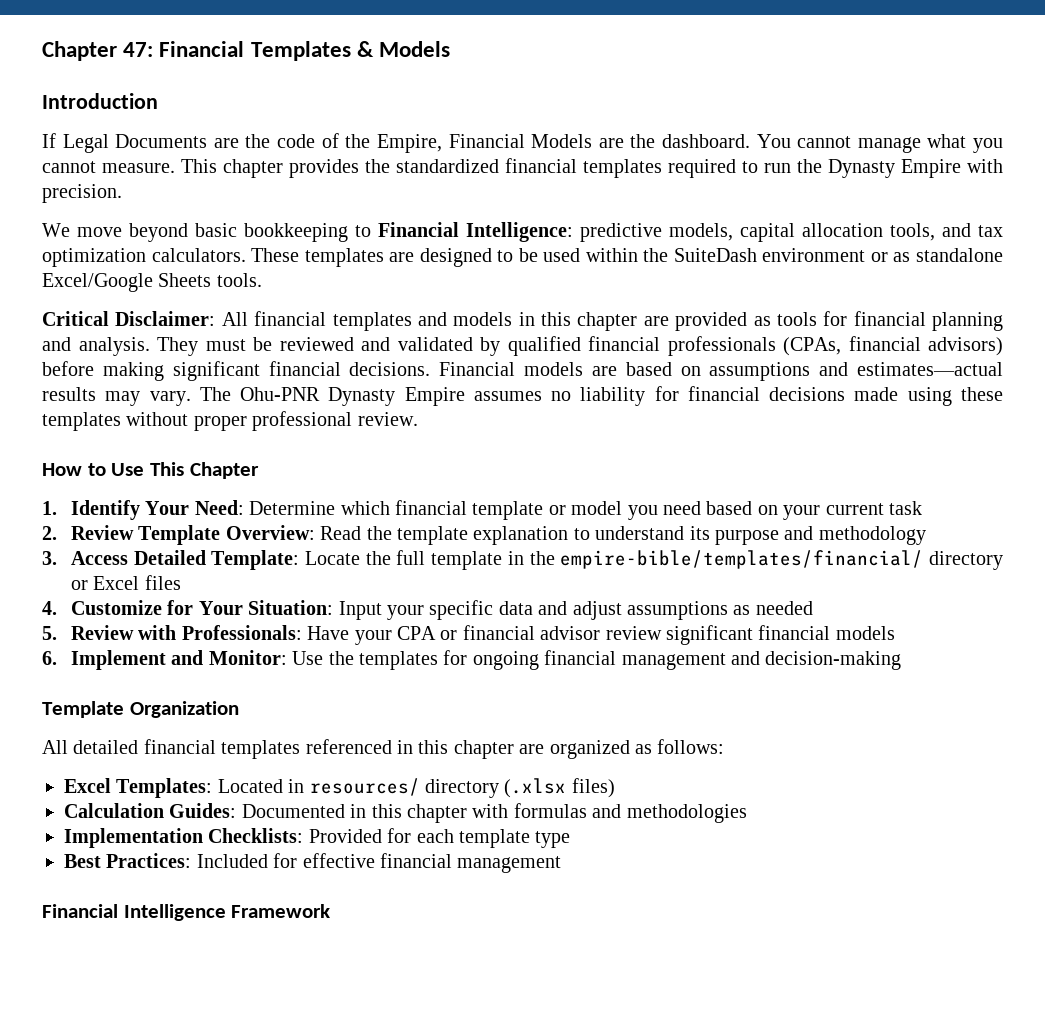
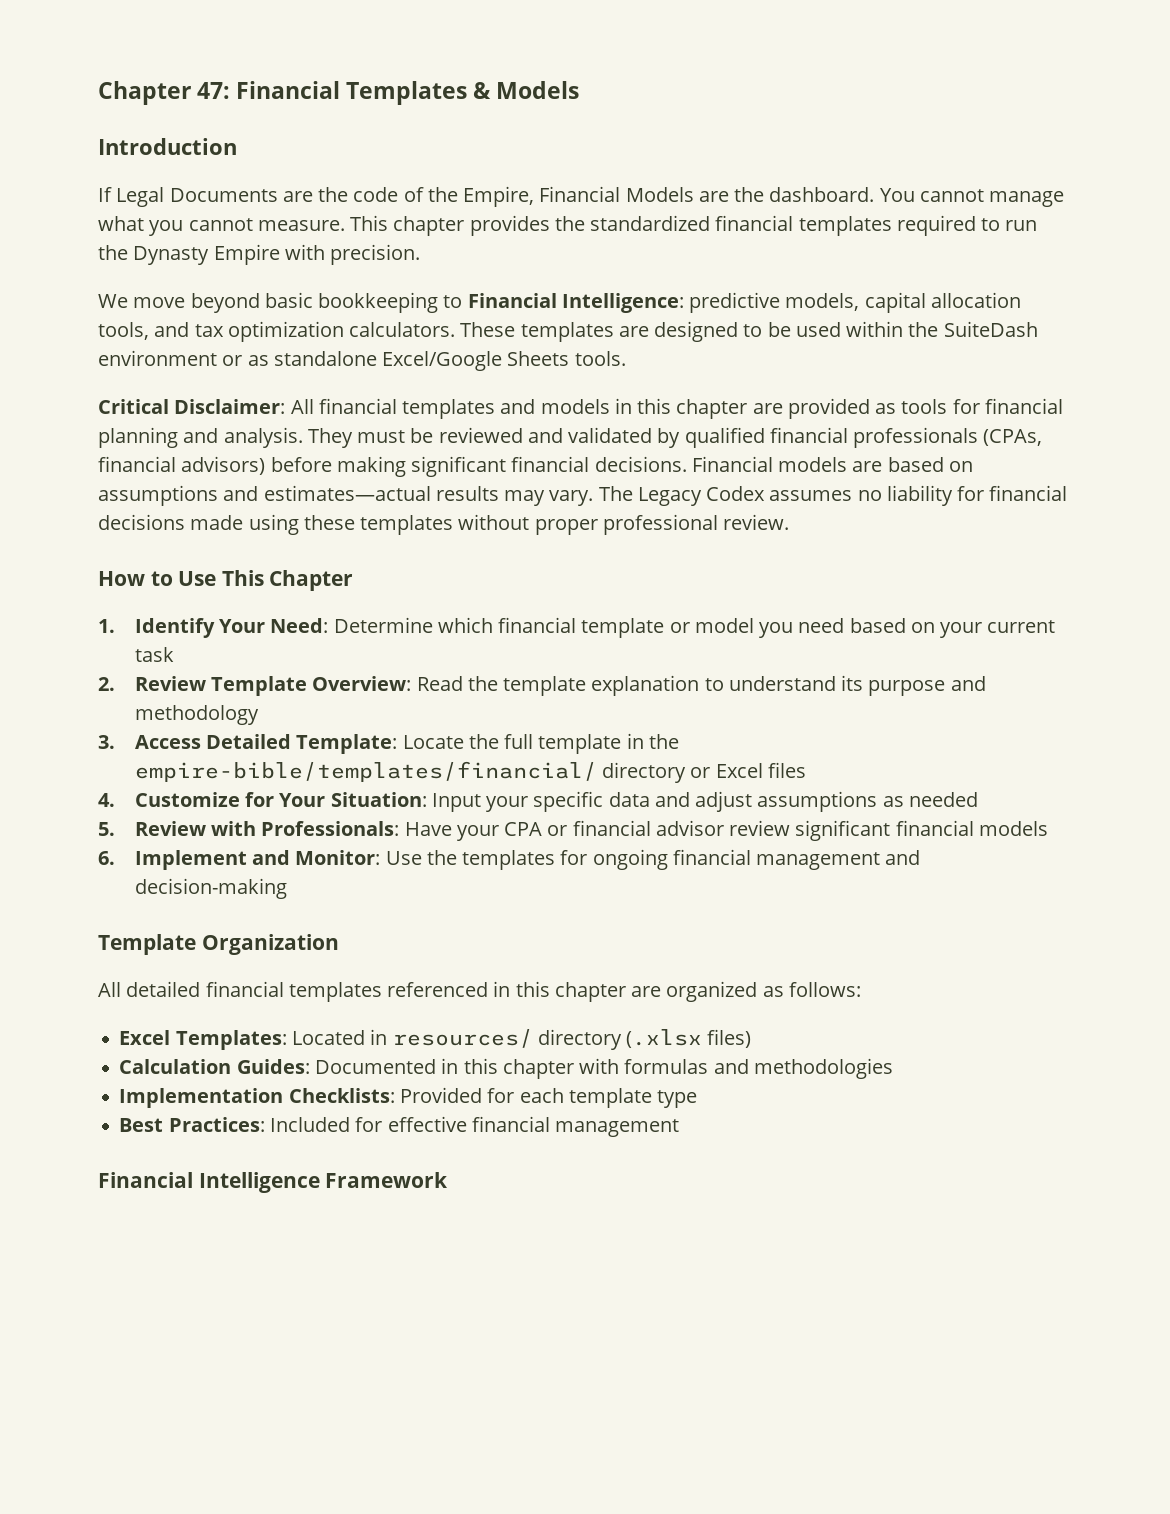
- The Ohu-PNR Dynasty Empire assumes no liability for financial decisions made using these templates without proper professional review.
+ The Legacy Codex assumes no liability for financial decisions made using these templates without proper professional review.

